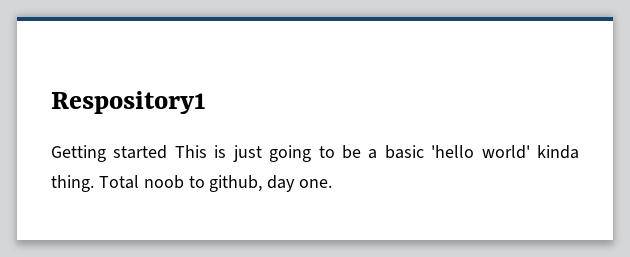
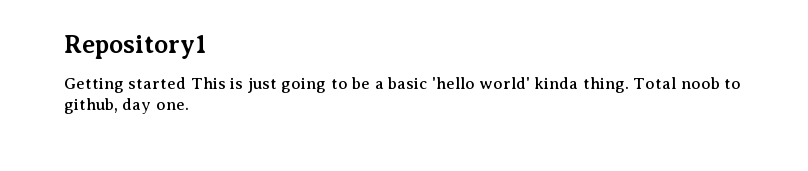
- Respository1
+ Repository1

